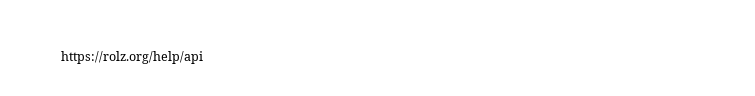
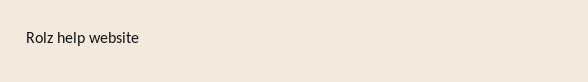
- https://rolz.org/help/api
+ Rolz help website

